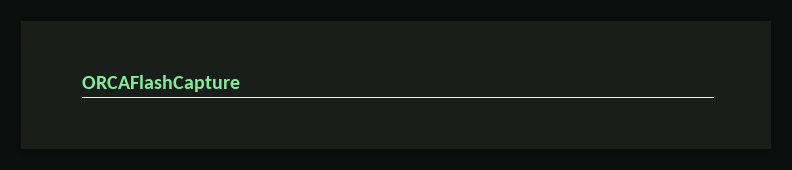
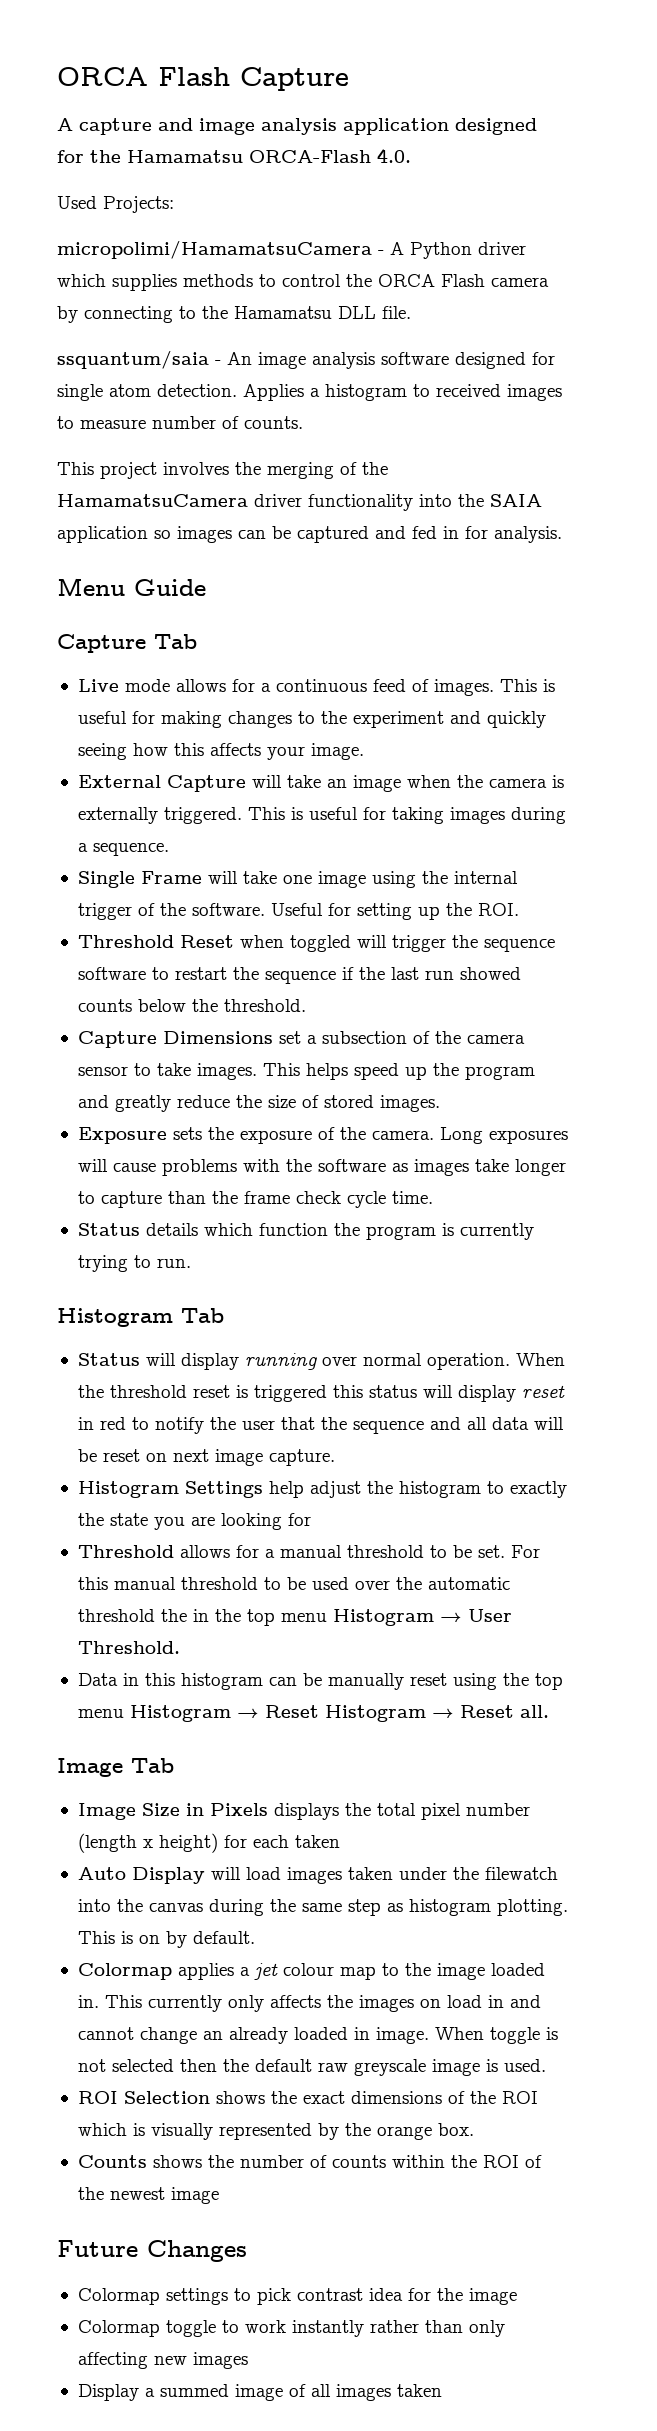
- ORCAFlashCapture
+ ORCA Flash Capture
+ A capture and image analysis application designed for the Hamamatsu ORCA-Flash 4.0.
+ Used Projects:
+ micropolimi/HamamatsuCamera - A Python driver which supplies methods to control the ORCA Flash camera by connecting to the Hamamatsu DLL file.
+ ssquantum/saia - An image analysis software designed for single atom detection. Applies a histogram to received images to measure number of counts.
+ This project involves the merging of the HamamatsuCamera driver functionality into the SAIA application so images can be captured and fed in for analysis.
+ Menu Guide
+ Capture Tab
+ Live mode allows for a continuous feed of images. This is useful for making changes to the experiment and quickly seeing how this affects your image.
+ External Capture will take an image when the camera is externally triggered. This is useful for taking images during a sequence.
+ Single Frame will take one image using the internal trigger of the software. Useful for setting up the ROI.
+ Threshold Reset when toggled will trigger the sequence software to restart the sequence if the last run showed counts below the threshold.
+ Capture Dimensions set a subsection of the camera sensor to take images. This helps speed up the program and greatly reduce the size of stored images.
+ Exposure sets the exposure of the camera. Long exposures will cause problems with the software as images take longer to capture than the frame check cycle time.
+ Status details which function the program is currently trying to run.
+ Histogram Tab
+ Status will display running over normal operation. When the threshold reset is triggered this status will display reset in red to notify the user that the sequence and all data will be reset on next image capture.
+ Histogram Settings help adjust the histogram to exactly the state you are looking for
+ Threshold allows for a manual threshold to be set. For this manual threshold to be used over the automatic threshold the in the top menu Histogram → User Threshold.
+ Data in this histogram can be manually reset using the top menu Histogram → Reset Histogram → Reset all.
+ Image Tab
+ Image Size in Pixels displays the total pixel number (length x height) for each taken
+ Auto Display will load images taken under the filewatch into the canvas during the same step as histogram plotting. This is on by default.
+ Colormap applies a jet colour map to the image loaded in. This currently only affects the images on load in and cannot change an already loaded in image. When toggle is not selected then the default raw greyscale image is used.
+ ROI Selection shows the exact dimensions of the ROI which is visually represented by the orange box.
+ Counts shows the number of counts within the ROI of the newest image
+ Future Changes
+ Colormap settings to pick contrast idea for the image
+ Colormap toggle to work instantly rather than only affecting new images
+ Display a summed image of all images taken

